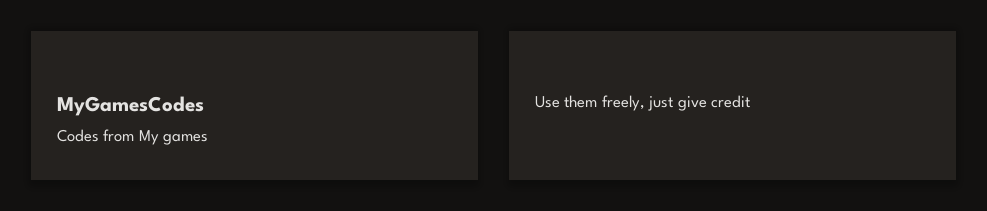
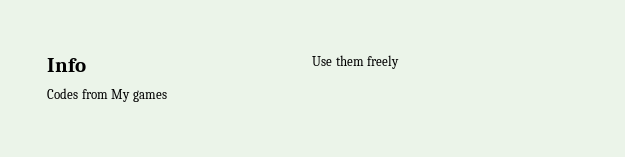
- MyGamesCodes
+ Info
- Use them freely, just give credit
+ Use them freely

